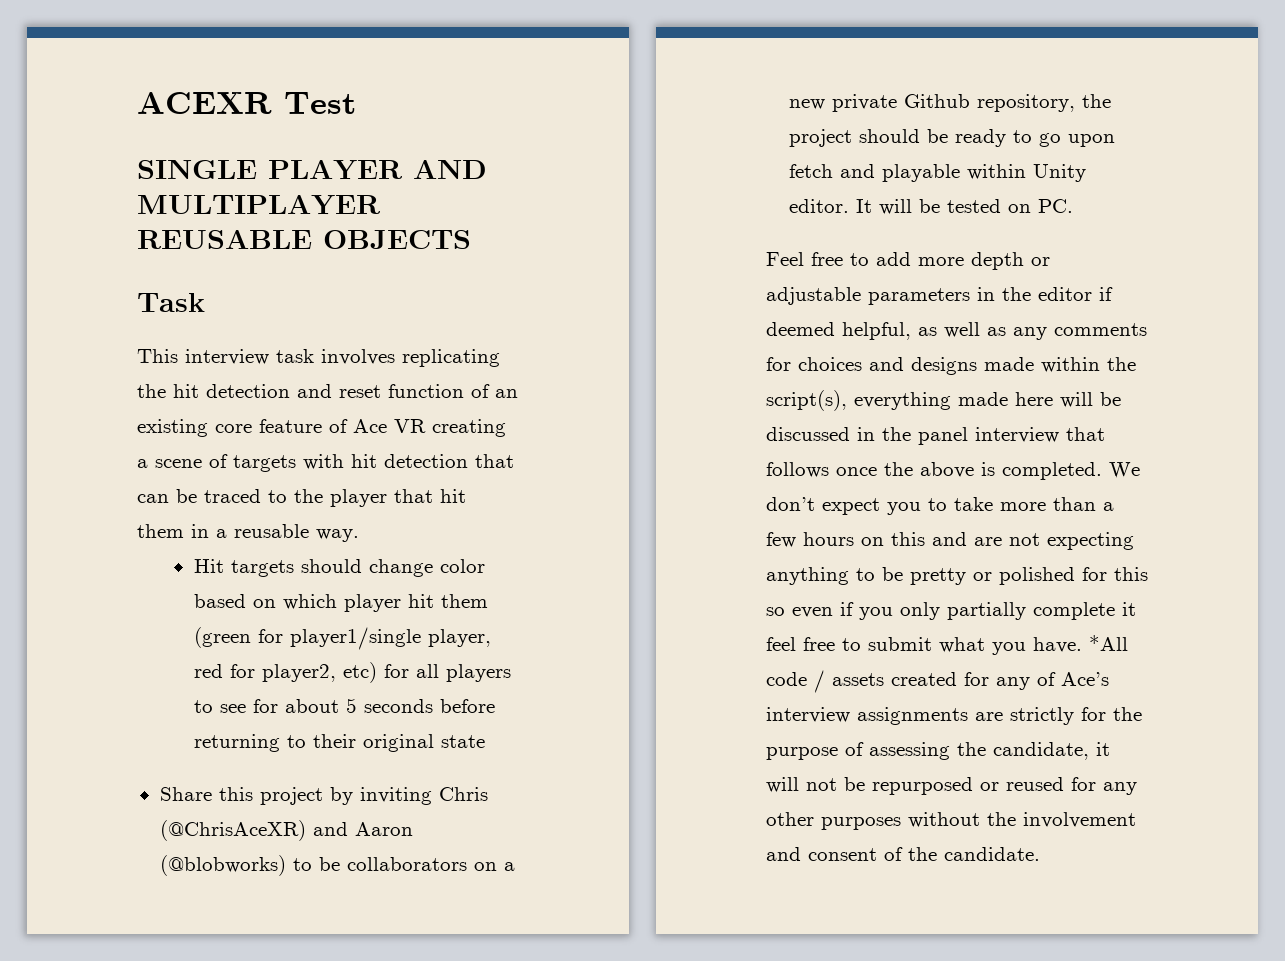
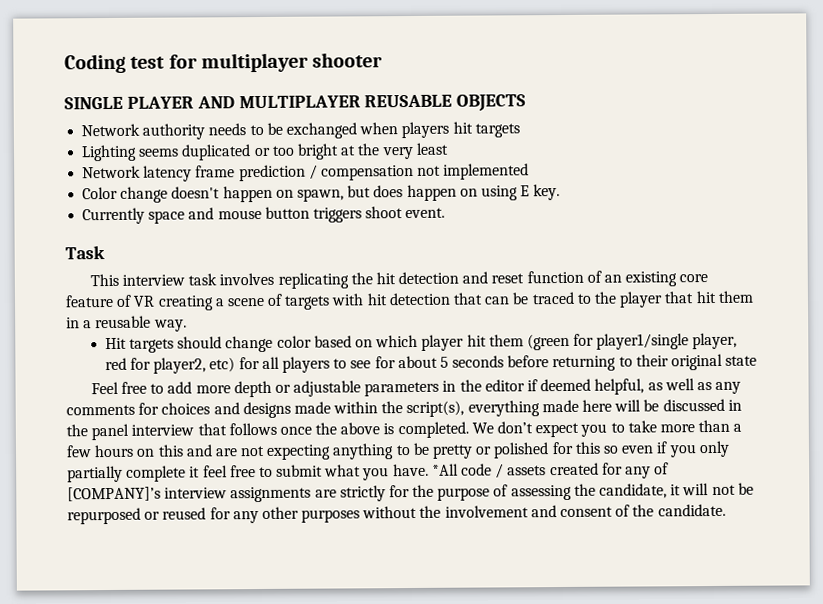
- ACEXR Test
+ Coding test for multiplayer shooter
+ Network authority needs to be exchanged when players hit targets
+ Lighting seems duplicated or too bright at the very least
+ Network latency frame prediction / compensation not implemented
+ Color change doesn't happen on spawn, but does happen on using E key.
+ Currently space and mouse button triggers shoot event.
- This interview task involves replicating the hit detection and reset function of an existing core feature of Ace VR creating a scene of targets with hit detection that can be traced to the player that hit them in a reusable way.
+ This interview task involves replicating the hit detection and reset function of an existing core feature of VR creating a scene of targets with hit detection that can be traced to the player that hit them in a reusable way.
- Share this project by inviting Chris (@ChrisAceXR) and Aaron (@blobworks) to be collaborators on a new private Github repository, the project should be ready to go upon fetch and playable within Unity editor. It will be tested on PC.
- *All code / assets created for any of Ace’s interview assignments are strictly for the purpose of assessing the candidate, it will not be repurposed or reused for any other purposes without the involvement and consent of the candidate.
+ *All code / assets created for any of [COMPANY]’s interview assignments are strictly for the purpose of assessing the candidate, it will not be repurposed or reused for any other purposes without the involvement and consent of the candidate.

